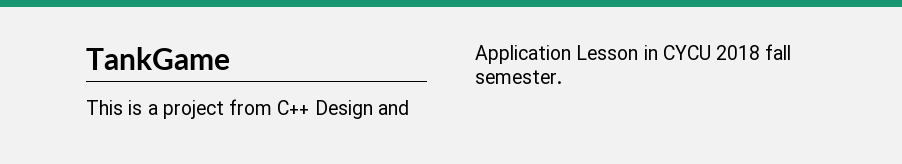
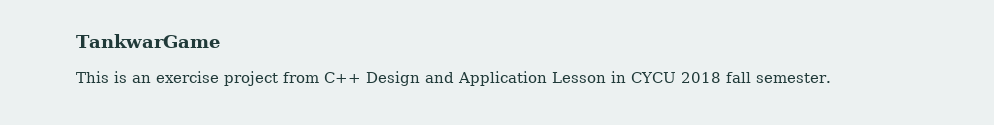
- TankGame
+ TankwarGame
- This is a project from C++ Design and Application Lesson in CYCU 2018 fall semester.
+ This is an exercise project from C++ Design and Application Lesson in CYCU 2018 fall semester.

